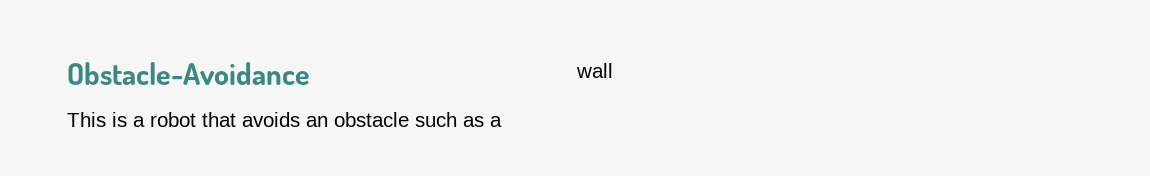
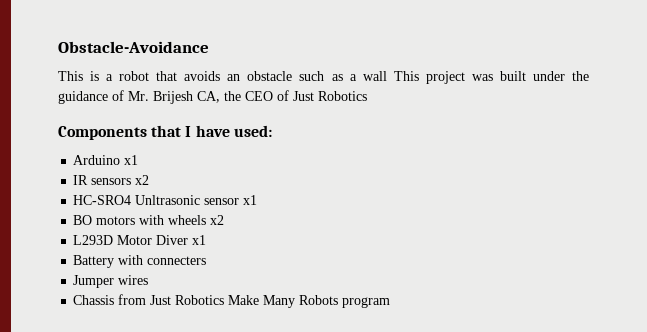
- This is a robot that avoids an obstacle such as a wall
+ This is a robot that avoids an obstacle such as a wall This project was built under the guidance of Mr. Brijesh CA, the CEO of Just Robotics
+ Components that I have used:
+ Arduino x1
+ IR sensors x2
+ HC-SRO4 Unltrasonic sensor x1
+ BO motors with wheels x2
+ L293D Motor Diver x1
+ Battery with connecters
+ Jumper wires
+ Chassis from Just Robotics Make Many Robots program

